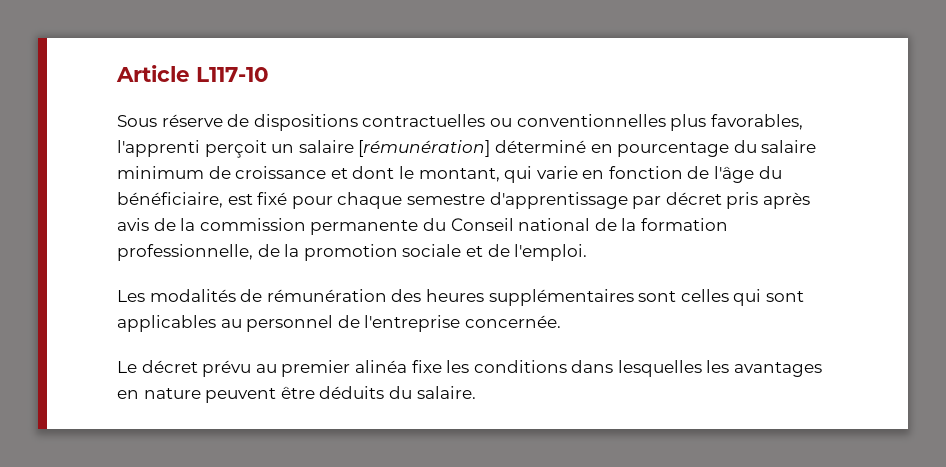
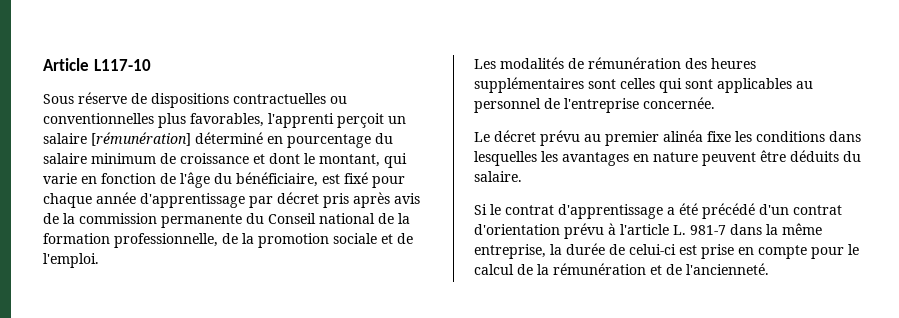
- Sous réserve de dispositions contractuelles ou conventionnelles plus favorables, l'apprenti perçoit un salaire [rémunération] déterminé en pourcentage du salaire minimum de croissance et dont le montant, qui varie en fonction de l'âge du bénéficiaire, est fixé pour chaque semestre d'apprentissage par décret pris après avis de la commission permanente du Conseil national de la formation professionnelle, de la promotion sociale et de l'emploi.
+ Sous réserve de dispositions contractuelles ou conventionnelles plus favorables, l'apprenti perçoit un salaire [rémunération] déterminé en pourcentage du salaire minimum de croissance et dont le montant, qui varie en fonction de l'âge du bénéficiaire, est fixé pour chaque année d'apprentissage par décret pris après avis de la commission permanente du Conseil national de la formation professionnelle, de la promotion sociale et de l'emploi.
+ Si le contrat d'apprentissage a été précédé d'un contrat d'orientation prévu à l'article L. 981-7 dans la même entreprise, la durée de celui-ci est prise en compte pour le calcul de la rémunération et de l'ancienneté.

